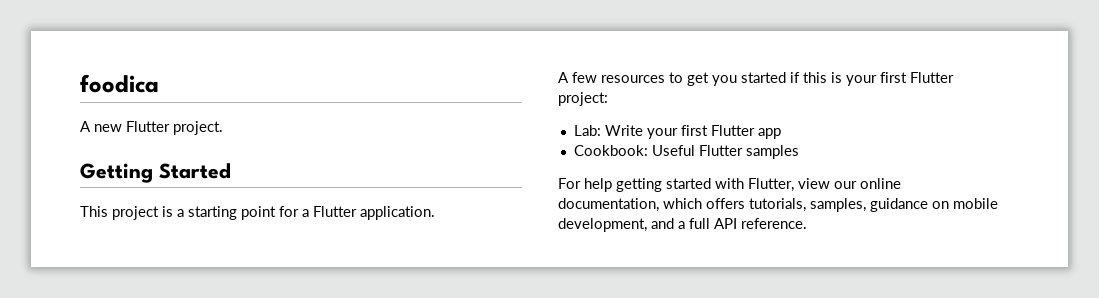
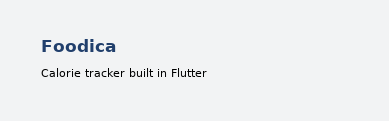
- foodica
- A new Flutter project.
- Getting Started
- This project is a starting point for a Flutter application.
- A few resources to get you started if this is your first Flutter project:
- Lab: Write your first Flutter app
- Cookbook: Useful Flutter samples
- For help getting started with Flutter, view our online documentation, which offers tutorials, samples, guidance on mobile development, and a full API reference.
+ Foodica
+ Calorie tracker built in Flutter

